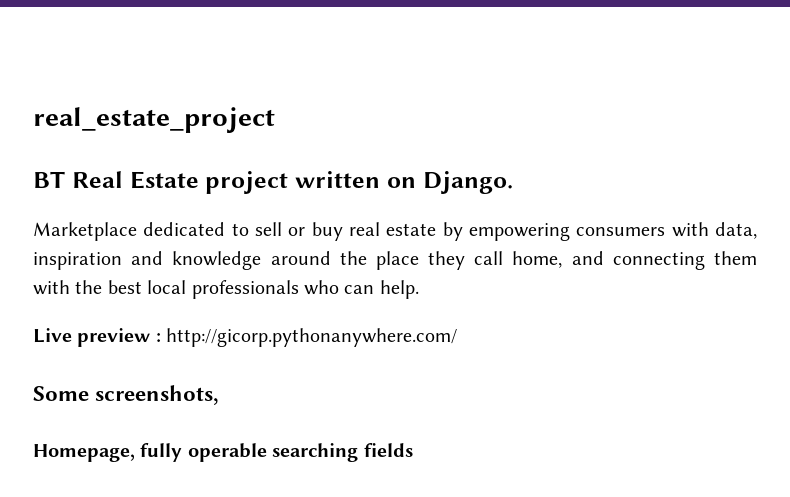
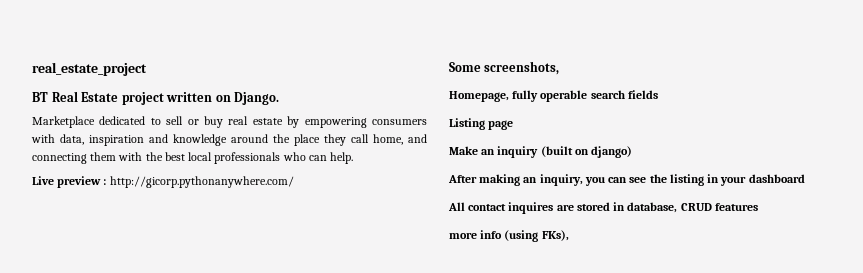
- Homepage, fully operable searching fields
+ Homepage, fully operable search fields
+ Listing page
+ Make an inquiry (built on django)
+ After making an inquiry, you can see the listing in your dashboard
+ All contact inquires are stored in database, CRUD features
+ more info (using FKs),

